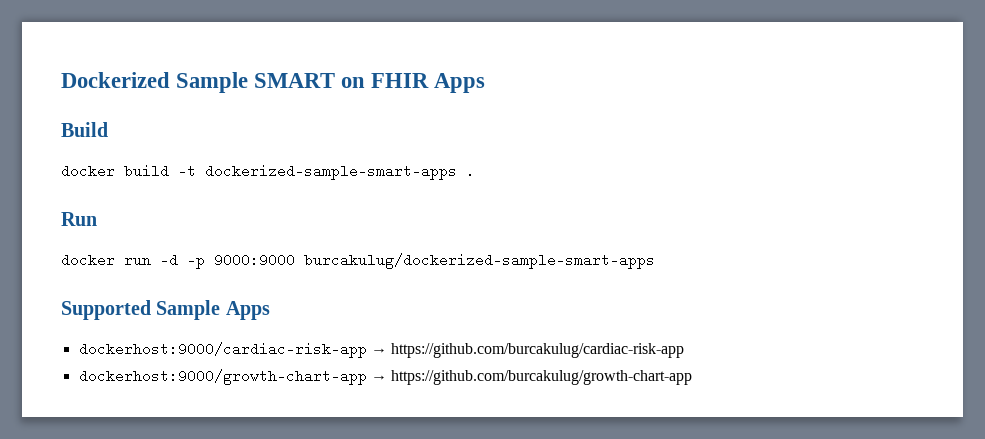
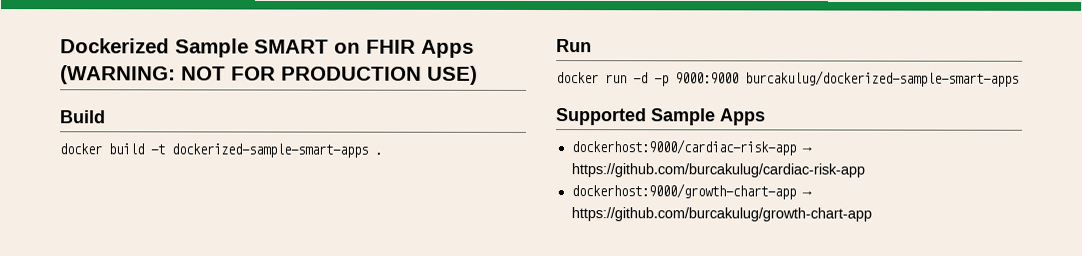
- Dockerized Sample SMART on FHIR Apps
+ Dockerized Sample SMART on FHIR Apps (WARNING: NOT FOR PRODUCTION USE)

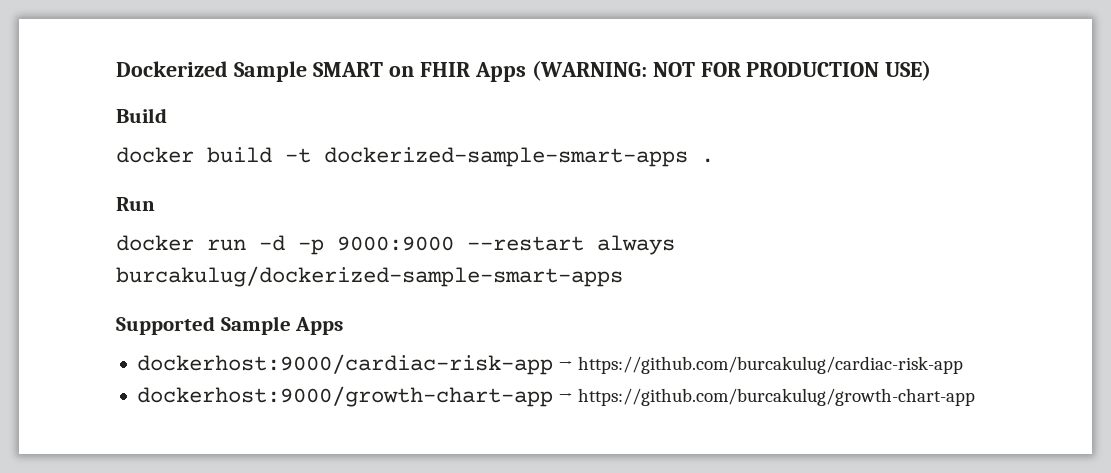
- docker run -d -p 9000:9000 burcakulug/dockerized-sample-smart-apps
+ docker run -d -p 9000:9000 --restart always burcakulug/dockerized-sample-smart-apps

